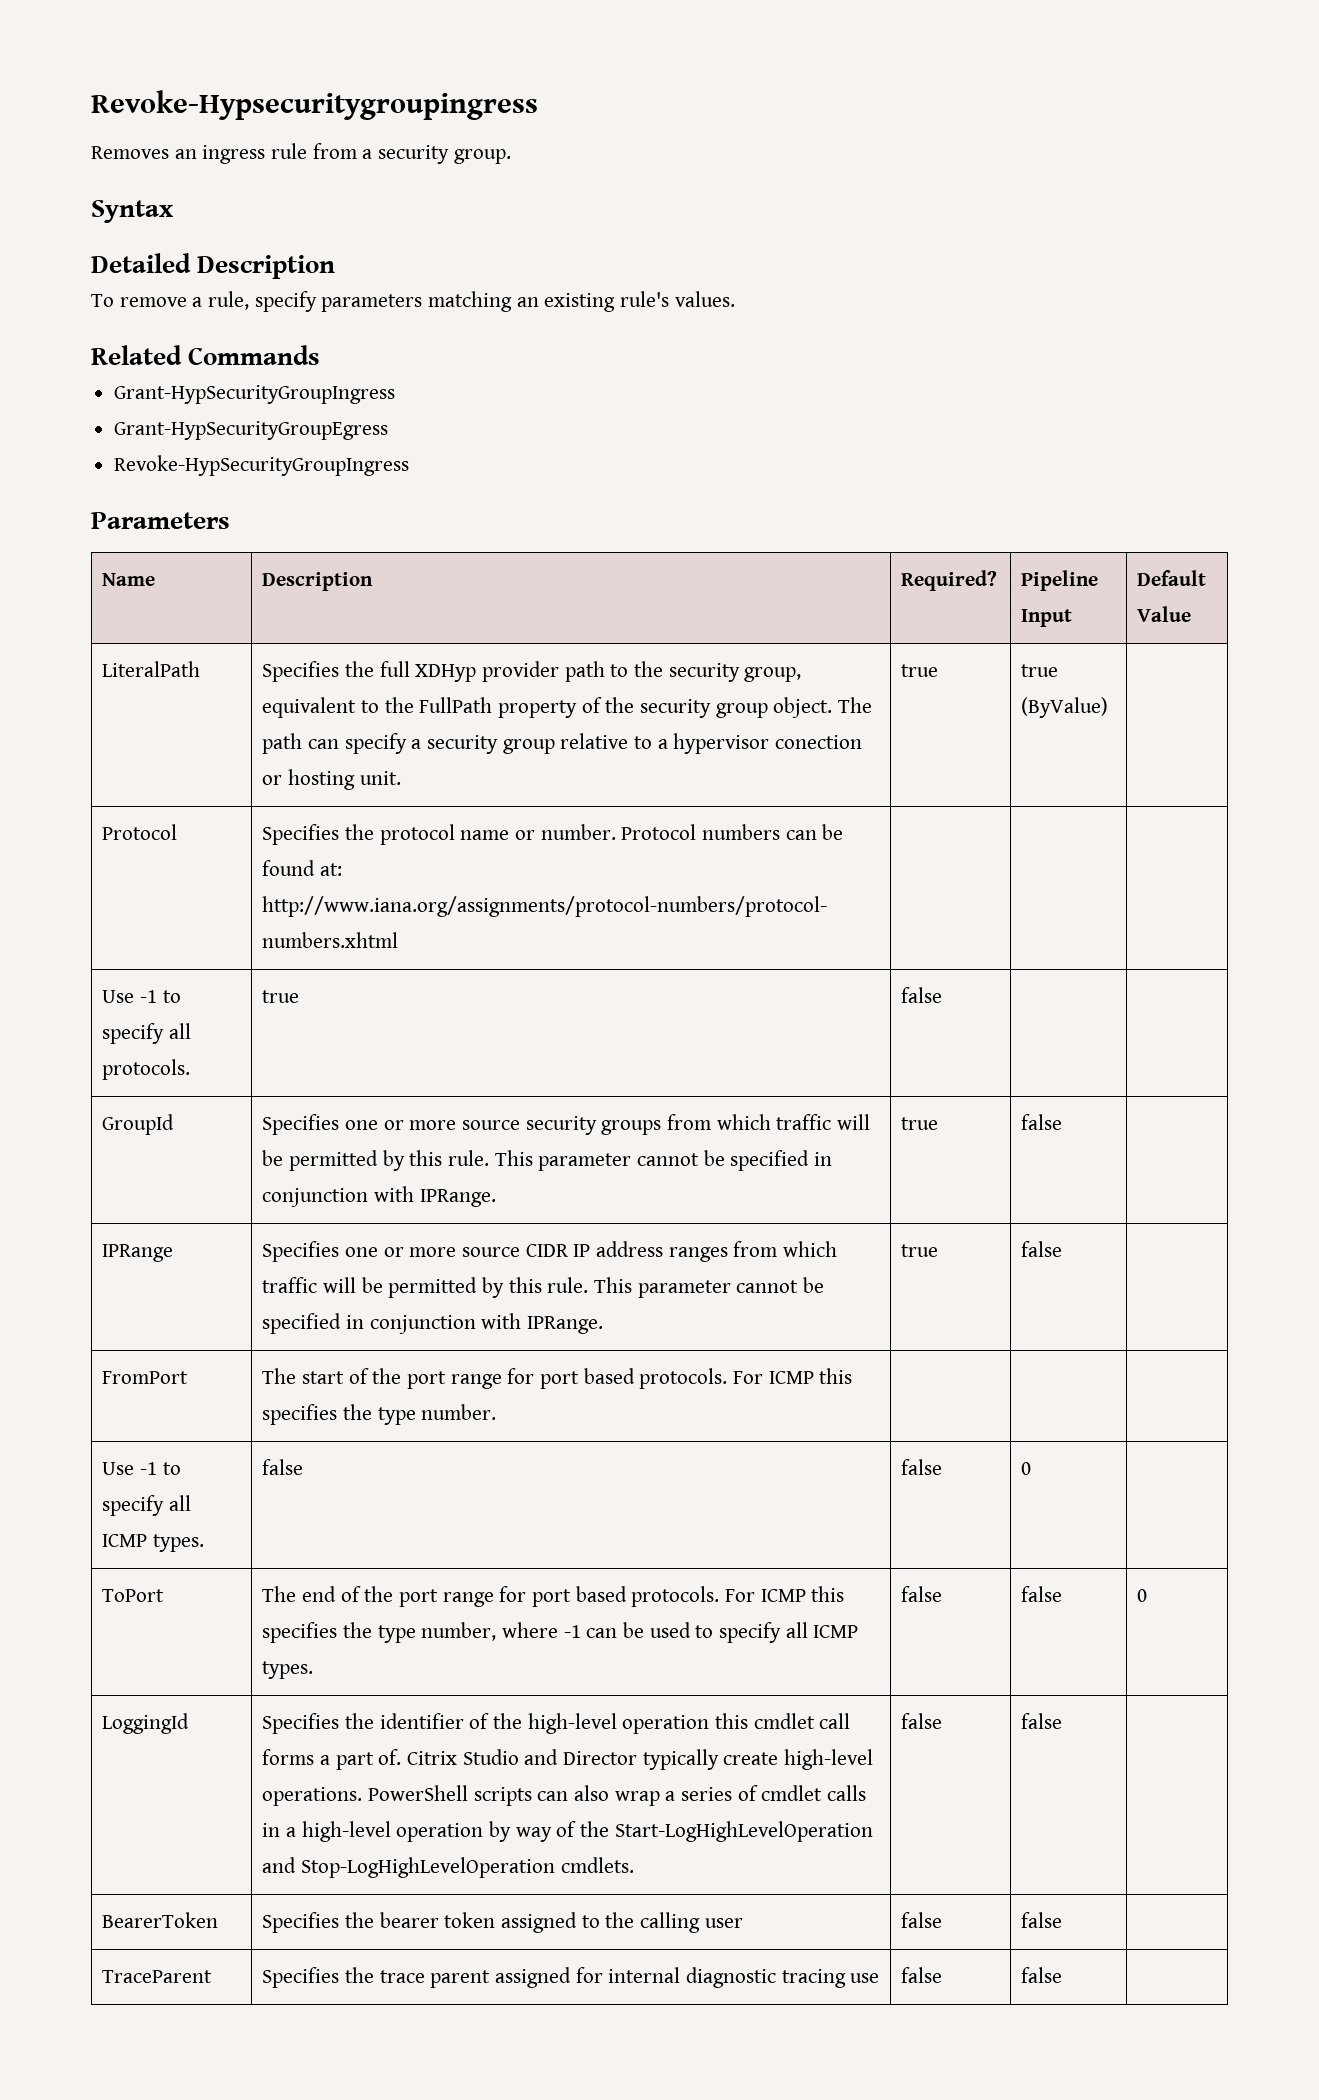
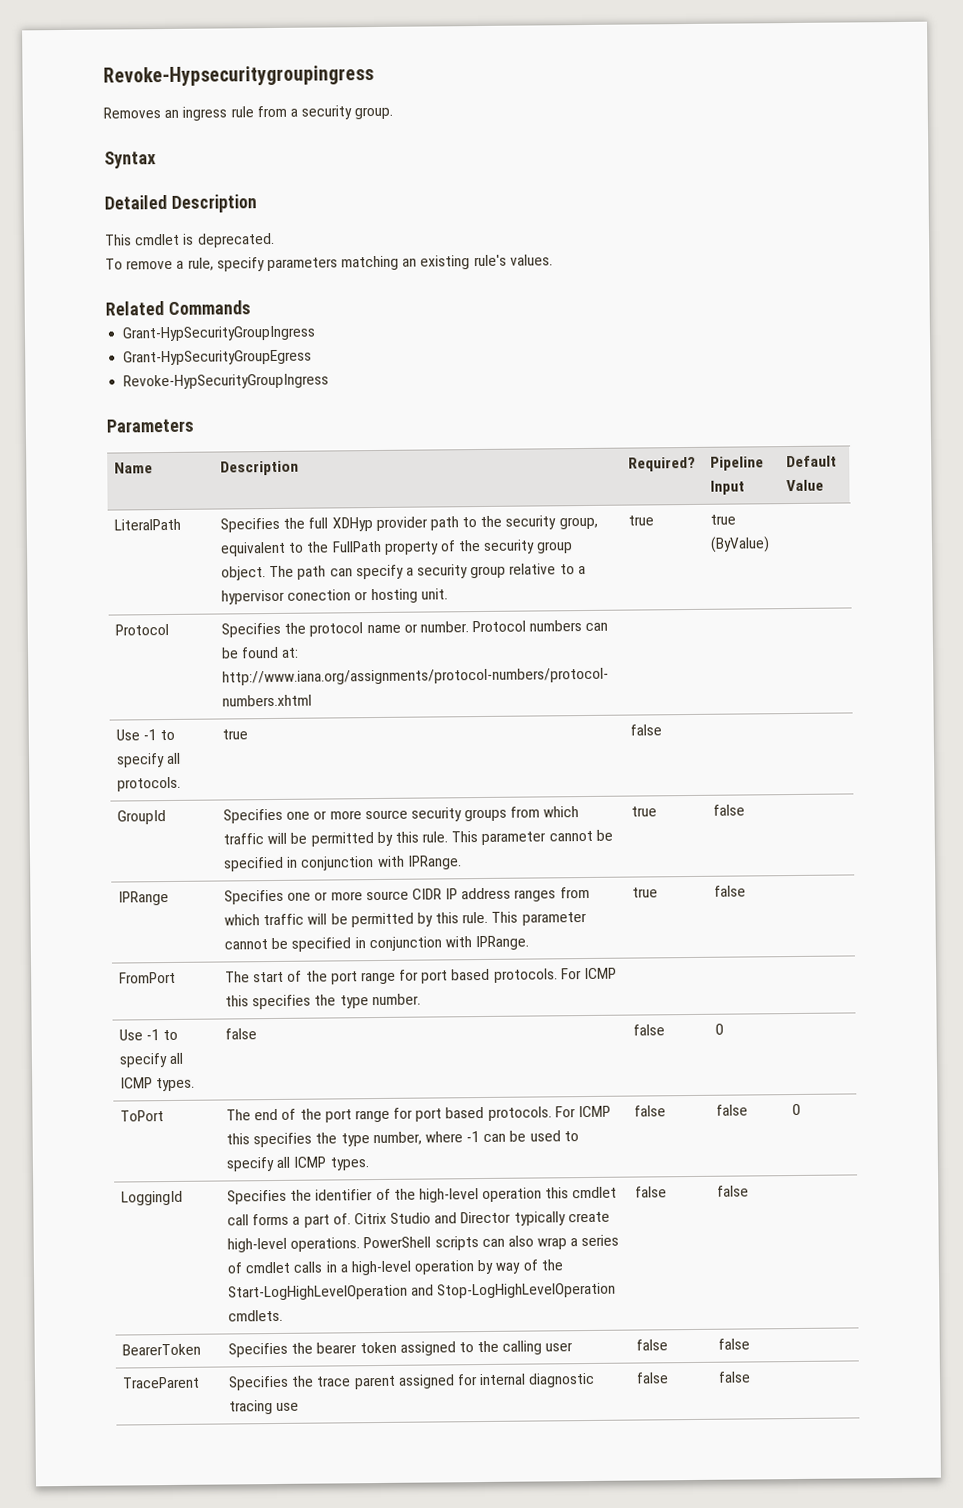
+ This cmdlet is deprecated.

